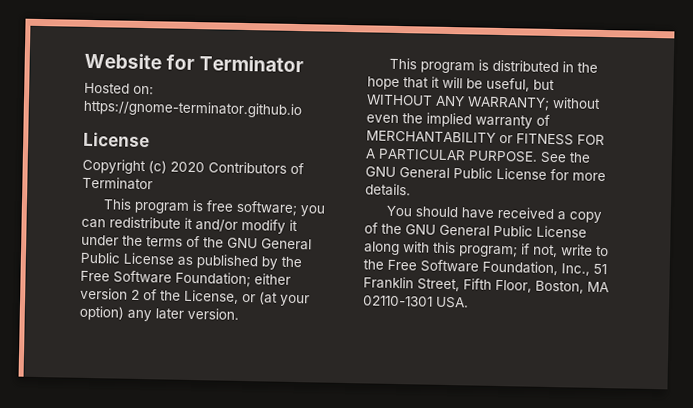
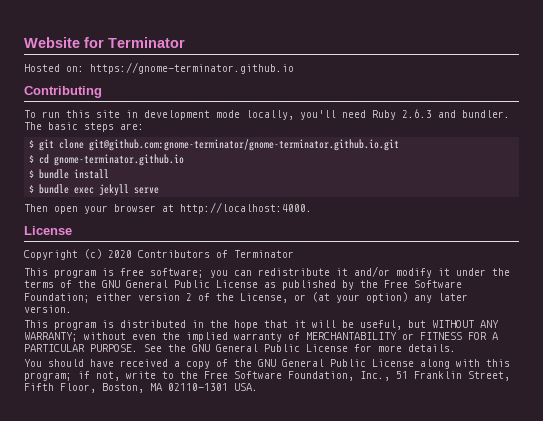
+ Contributing
+ To run this site in development mode locally, you'll need Ruby 2.6.3 and bundler. The basic steps are:
+ $ git clone git@github.com:gnome-terminator/gnome-terminator.github.io.git
+ $ cd gnome-terminator.github.io
+ $ bundle install
+ $ bundle exec jekyll serve
+ Then open your browser at http://localhost:4000.

